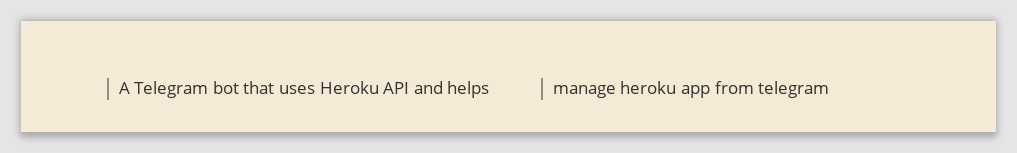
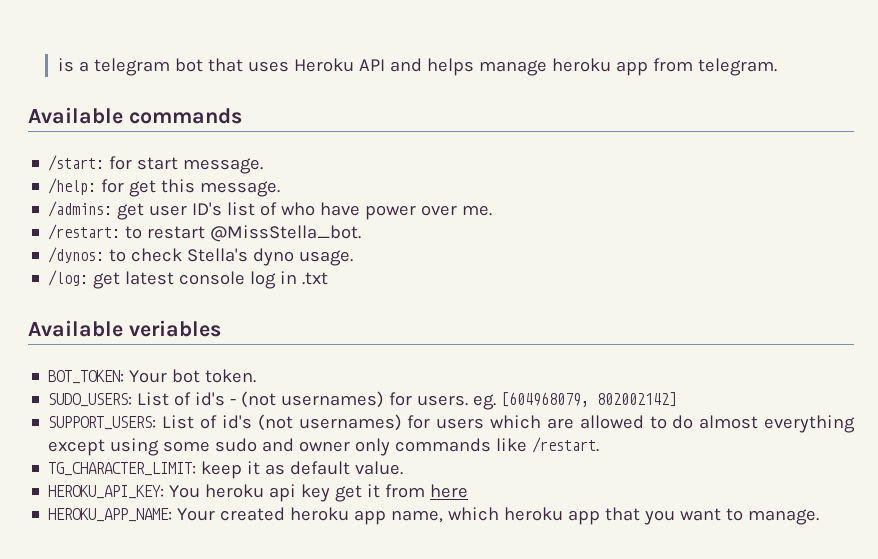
- A Telegram bot that uses Heroku API and helps manage heroku app from telegram
+ is a telegram bot that uses Heroku API and helps manage heroku app from telegram.
+ Available commands
+ /start: for start message.
+ /help: for get this message.
+ /admins: get user ID's list of who have power over me.
+ /restart: to restart @MissStella_bot.
+ /dynos: to check Stella's dyno usage.
+ /log: get latest console log in .txt
+ Available veriables
+ BOT_TOKEN: Your bot token.
+ SUDO_USERS: List of id's - (not usernames) for users. eg. [604968079, 802002142]
+ SUPPORT_USERS: List of id's (not usernames) for users which are allowed to do almost everything except using some sudo and owner only commands like /restart.
+ TG_CHARACTER_LIMIT: keep it as default value.
+ HEROKU_API_KEY: You heroku api key get it from here
+ HEROKU_APP_NAME: Your created heroku app name, which heroku app that you want to manage.

